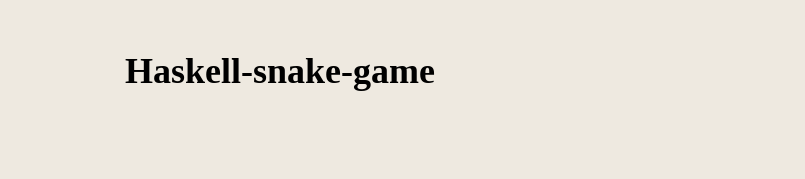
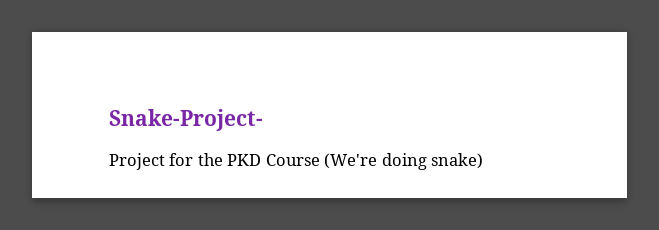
- Haskell-snake-game
+ Snake-Project-
+ Project for the PKD Course (We're doing snake)

